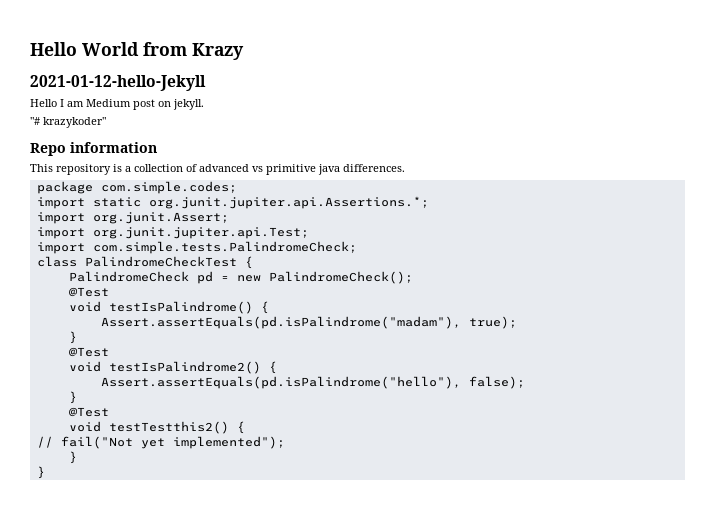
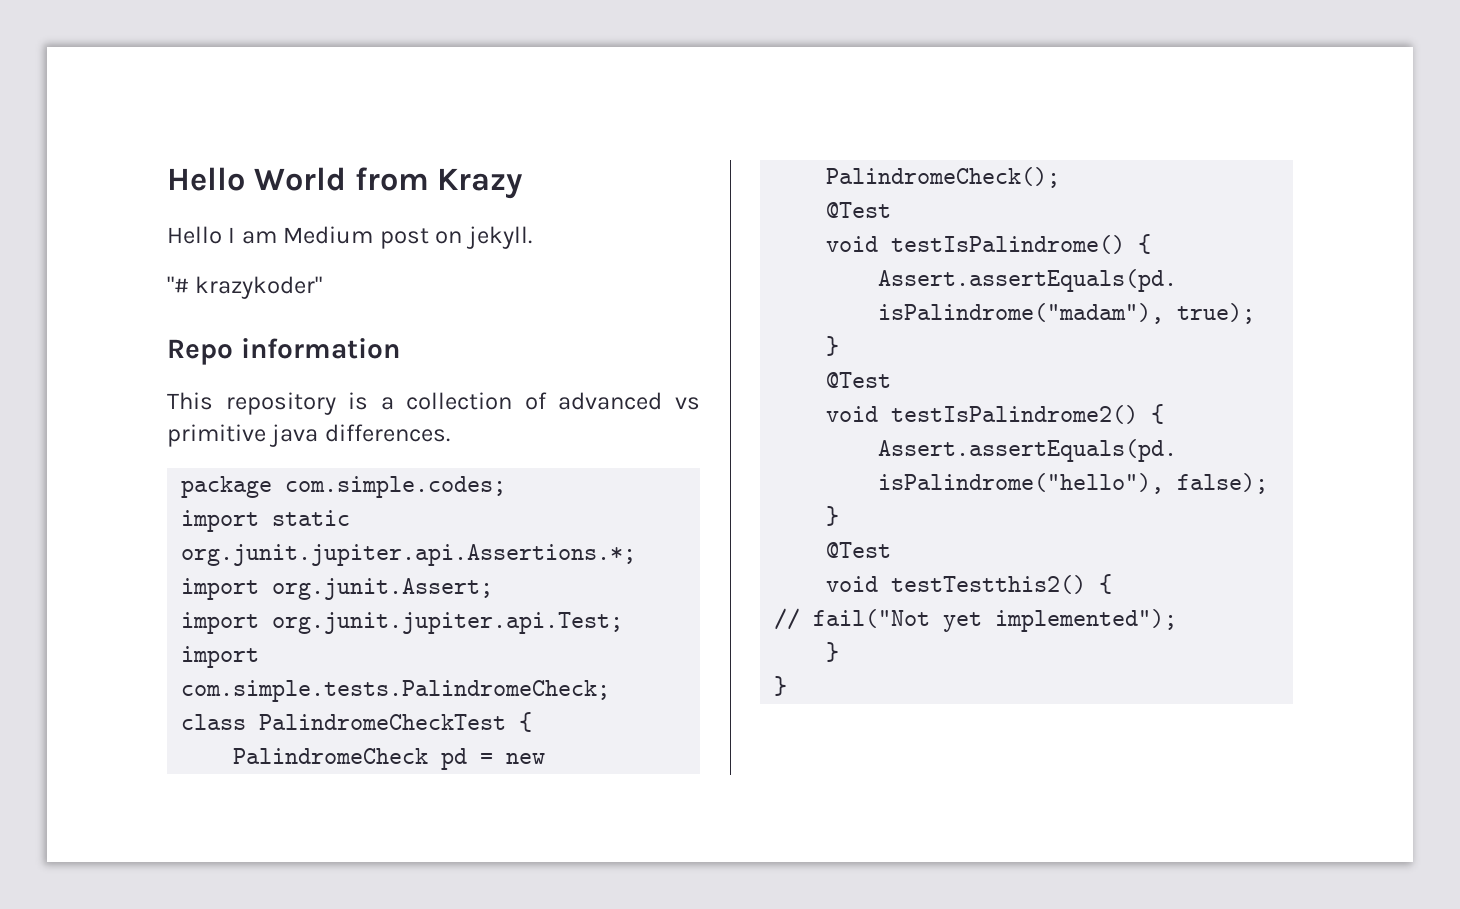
- 2021-01-12-hello-Jekyll

